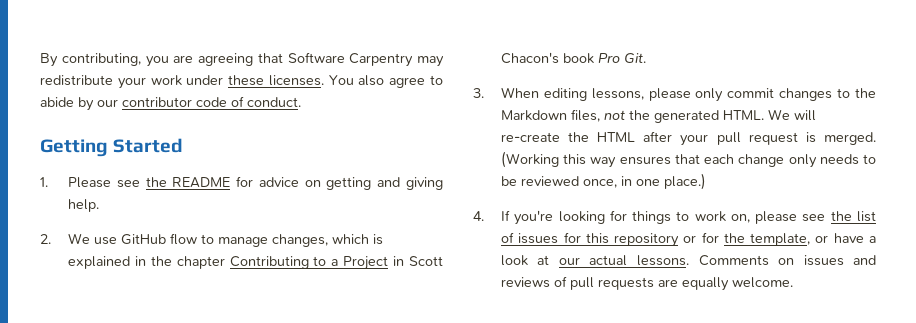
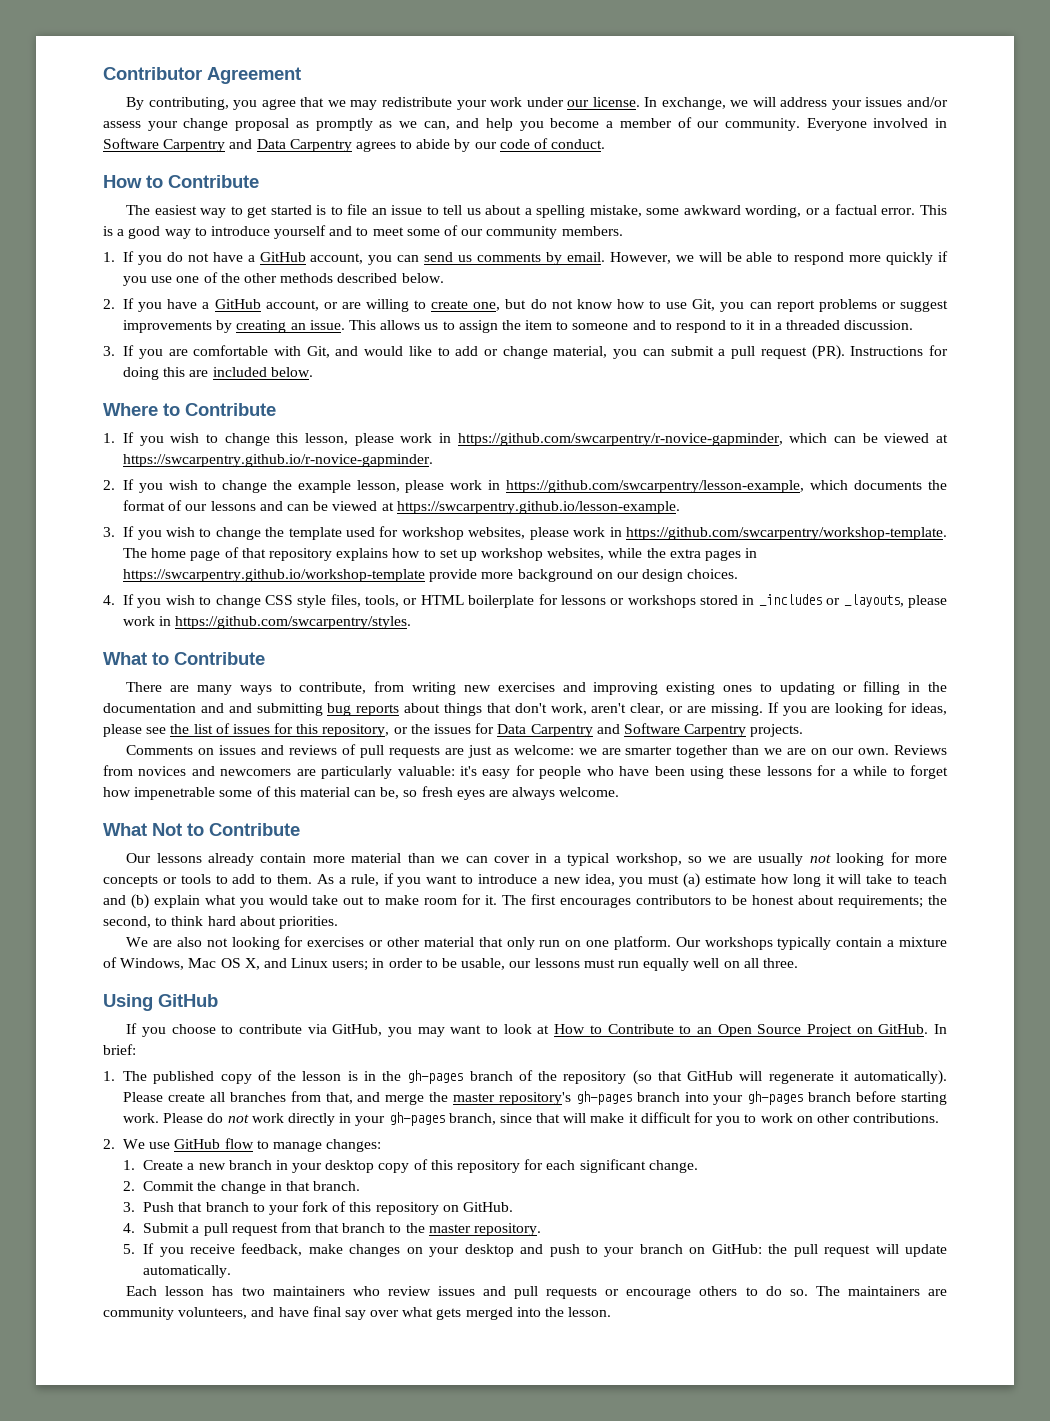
+ Contributor Agreement
- By contributing, you are agreeing that Software Carpentry may redistribute your work under these licenses. You also agree to abide by our contributor code of conduct.
- Getting Started
- 1. Please see the README for advice on getting and giving help.
- 2. We use GitHub flow to manage changes, which is explained in the chapter Contributing to a Project in Scott Chacon's book Pro Git.
- 3. When editing lessons, please only commit changes to the Markdown files, not the generated HTML. We will re-create the HTML after your pull request is merged. (Working this way ensures that each change only needs to be reviewed once, in one place.)
- 4. If you're looking for things to work on, please see the list of issues for this repository or for the template, or have a look at our actual lessons. Comments on issues and reviews of pull requests are equally welcome.
+ By contributing, you agree that we may redistribute your work under our license. In exchange, we will address your issues and/or assess your change proposal as promptly as we can, and help you become a member of our community. Everyone involved in Software Carpentry and Data Carpentry agrees to abide by our code of conduct.
+ How to Contribute
+ The easiest way to get started is to file an issue to tell us about a spelling mistake, some awkward wording, or a factual error. This is a good way to introduce yourself and to meet some of our community members.
+ 1. If you do not have a GitHub account, you can send us comments by email. However, we will be able to respond more quickly if you use one of the other methods described below.
+ 2. If you have a GitHub account, or are willing to create one, but do not know how to use Git, you can report problems or suggest improvements by creating an issue. This allows us to assign the item to someone and to respond to it in a threaded discussion.
+ 3. If you are comfortable with Git, and would like to add or change material, you can submit a pull request (PR). Instructions for doing this are included below.
+ Where to Contribute
+ 1. If you wish to change this lesson, please work in https://github.com/swcarpentry/r-novice-gapminder, which can be viewed at https://swcarpentry.github.io/r-novice-gapminder.
+ 2. If you wish to change the example lesson, please work in https://github.com/swcarpentry/lesson-example, which documents the format of our lessons and can be viewed at https://swcarpentry.github.io/lesson-example.
+ 3. If you wish to change the template used for workshop websites, please work in https://github.com/swcarpentry/workshop-template. The home page of that repository explains how to set up workshop websites, while the extra pages in https://swcarpentry.github.io/workshop-template provide more background on our design choices.
+ 4. If you wish to change CSS style files, tools, or HTML boilerplate for lessons or workshops stored in _includes or _layouts, please work in https://github.com/swcarpentry/styles.
+ What to Contribute
+ There are many ways to contribute, from writing new exercises and improving existing ones to updating or filling in the documentation and and submitting bug reports about things that don't work, aren't clear, or are missing. If you are looking for ideas, please see the list of issues for this repository, or the issues for Data Carpentry and Software Carpentry projects.
+ Comments on issues and reviews of pull requests are just as welcome: we are smarter together than we are on our own. Reviews from novices and newcomers are particularly valuable: it's easy for people who have been using these lessons for a while to forget how impenetrable some of this material can be, so fresh eyes are always welcome.
+ What Not to Contribute
+ Our lessons already contain more material than we can cover in a typical workshop, so we are usually not looking for more concepts or tools to add to them. As a rule, if you want to introduce a new idea, you must (a) estimate how long it will take to teach and (b) explain what you would take out to make room for it. The first encourages contributors to be honest about requirements; the second, to think hard about priorities.
+ We are also not looking for exercises or other material that only run on one platform. Our workshops typically contain a mixture of Windows, Mac OS X, and Linux users; in order to be usable, our lessons must run equally well on all three.
+ Using GitHub
+ If you choose to contribute via GitHub, you may want to look at How to Contribute to an Open Source Project on GitHub. In brief:
+ 1. The published copy of the lesson is in the gh-pages branch of the repository (so that GitHub will regenerate it automatically). Please create all branches from that, and merge the master repository's gh-pages branch into your gh-pages branch before starting work. Please do not work directly in your gh-pages branch, since that will make it difficult for you to work on other contributions.
+ 2. We use GitHub flow to manage changes:
+ 1. Create a new branch in your desktop copy of this repository for each significant change.
+ 2. Commit the change in that branch.
+ 3. Push that branch to your fork of this repository on GitHub.
+ 4. Submit a pull request from that branch to the master repository.
+ 5. If you receive feedback, make changes on your desktop and push to your branch on GitHub: the pull request will update automatically.
+ Each lesson has two maintainers who review issues and pull requests or encourage others to do so. The maintainers are community volunteers, and have final say over what gets merged into the lesson.

